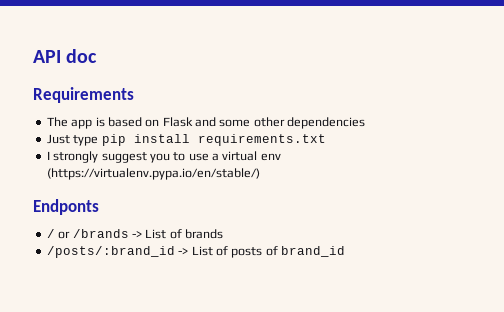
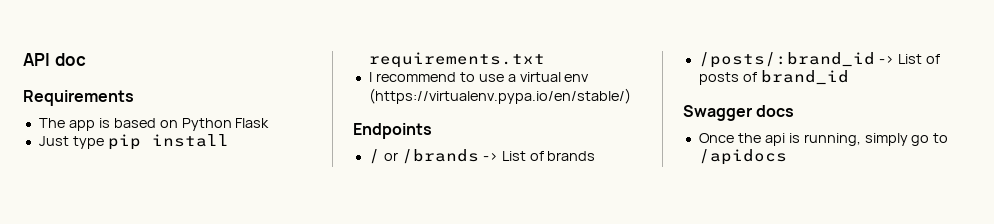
- The app is based on Flask and some other dependencies
+ The app is based on Python Flask
- I strongly suggest you to use a virtual env (https://virtualenv.pypa.io/en/stable/)
+ I recommend to use a virtual env (https://virtualenv.pypa.io/en/stable/)
- Endponts
+ Endpoints
+ Swagger docs
+ Once the api is running, simply go to /apidocs

